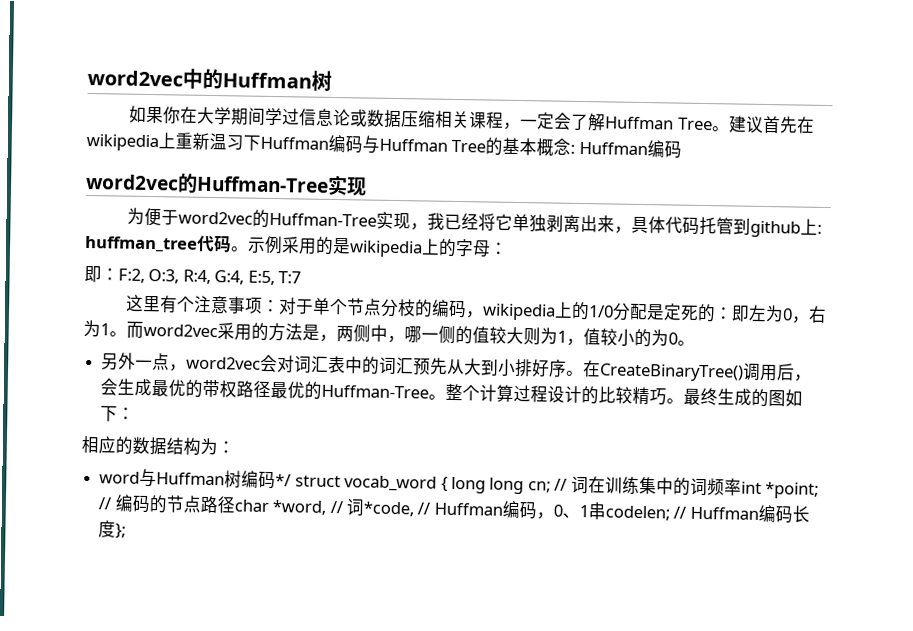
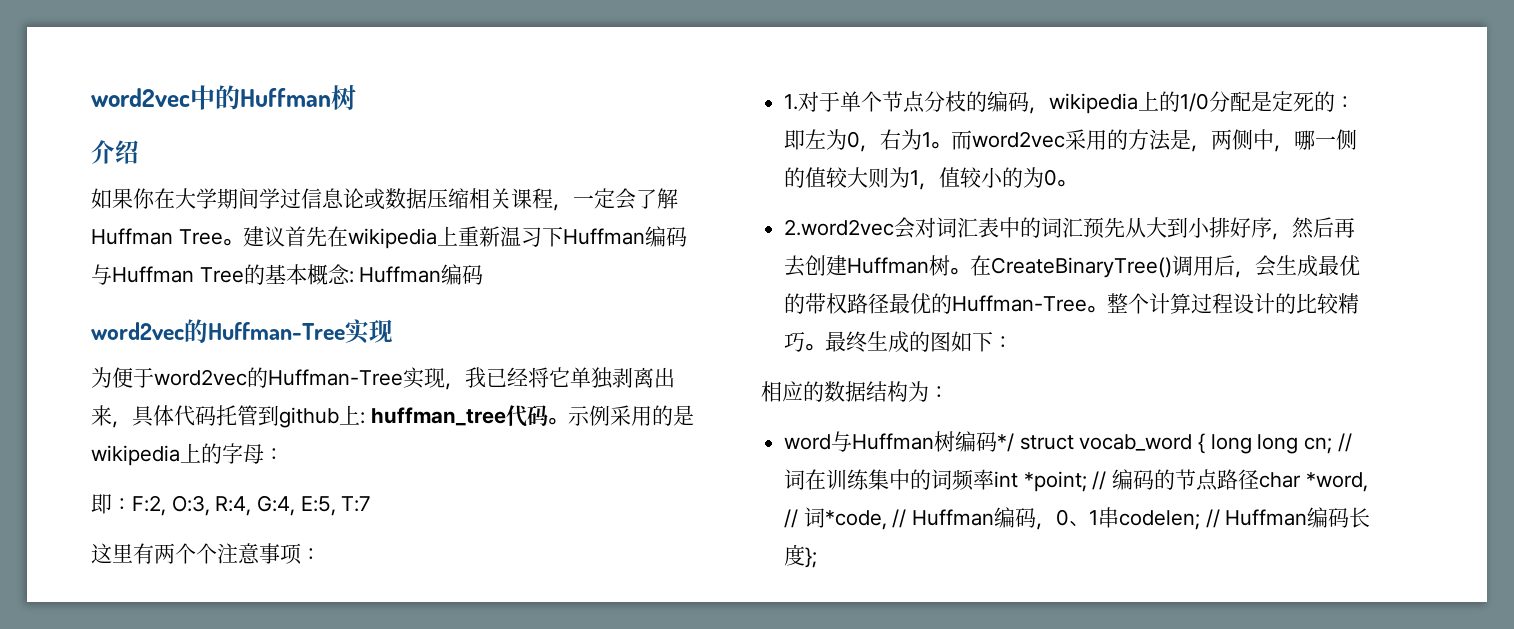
+ 介绍
- 这里有个注意事项：对于单个节点分枝的编码，wikipedia上的1/0分配是定死的：即左为0，右为1。
+ 这里有两个个注意事项：
+ 1.对于单个节点分枝的编码，wikipedia上的1/0分配是定死的：即左为0，右为1。
- 另外一点，word2vec会对词汇表中的词汇预先从大到小排好序。
+ 2.word2vec会对词汇表中的词汇预先从大到小排好序，然后再去创建Huffman树。

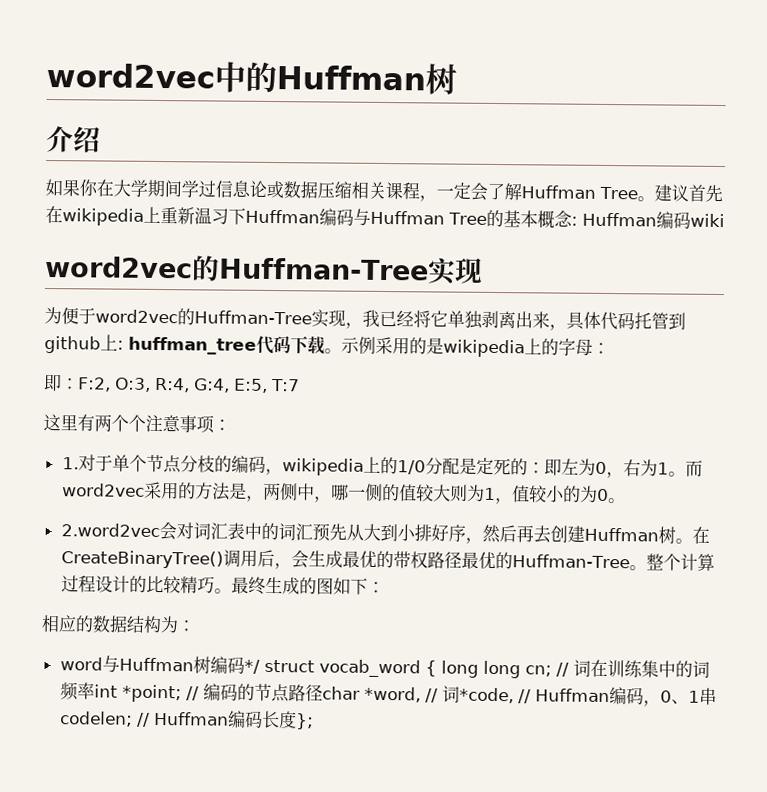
- 建议首先在wikipedia上重新温习下Huffman编码与Huffman Tree的基本概念: Huffman编码
+ 建议首先在wikipedia上重新温习下Huffman编码与Huffman Tree的基本概念: Huffman编码wiki
- 为便于word2vec的Huffman-Tree实现，我已经将它单独剥离出来，具体代码托管到github上: huffman_tree代码。
+ 为便于word2vec的Huffman-Tree实现，我已经将它单独剥离出来，具体代码托管到github上: huffman_tree代码下载。

